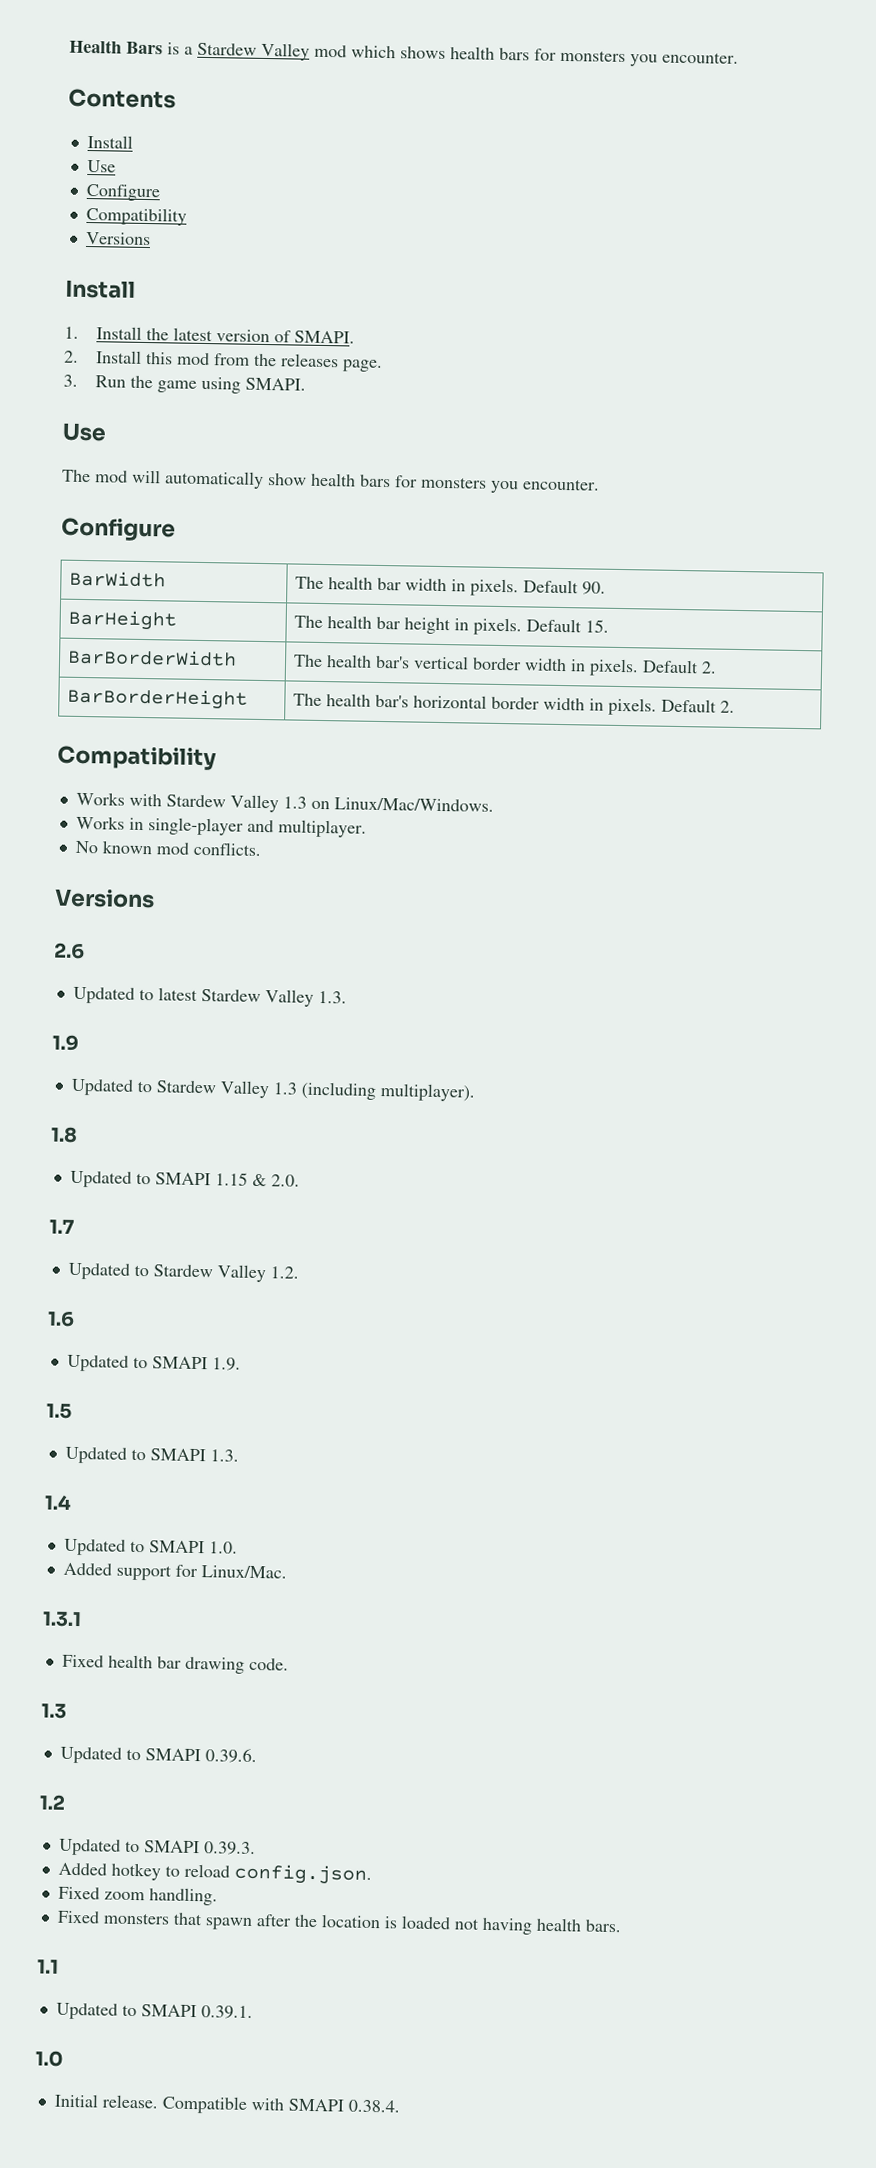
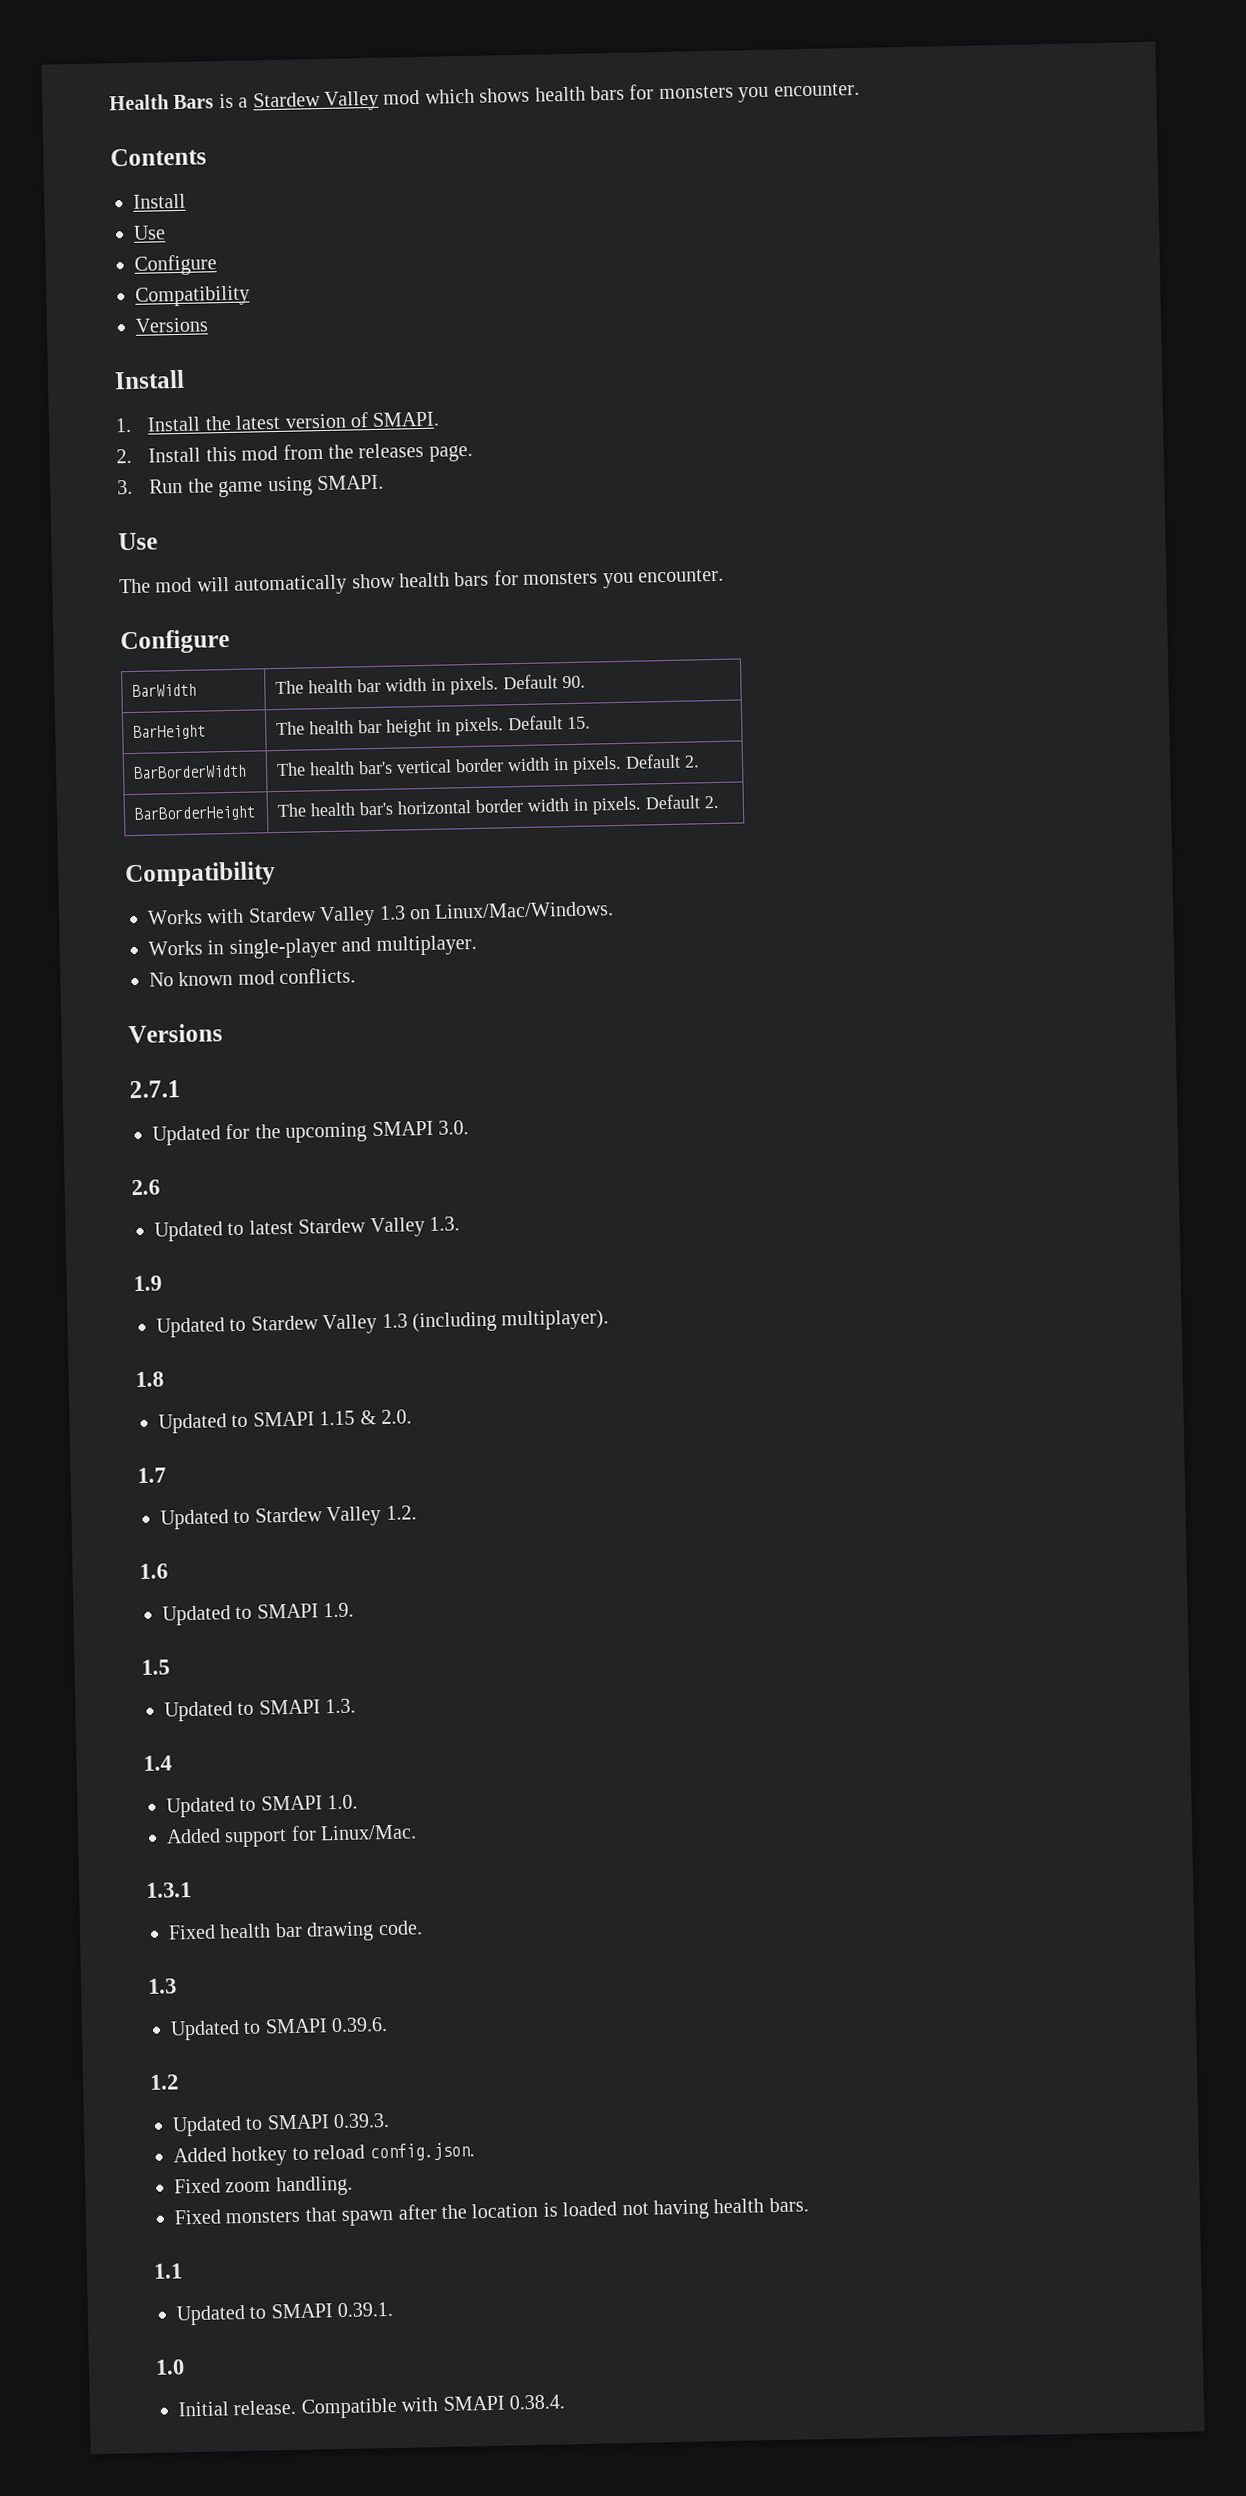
+ 2.7.1
+ Updated for the upcoming SMAPI 3.0.

